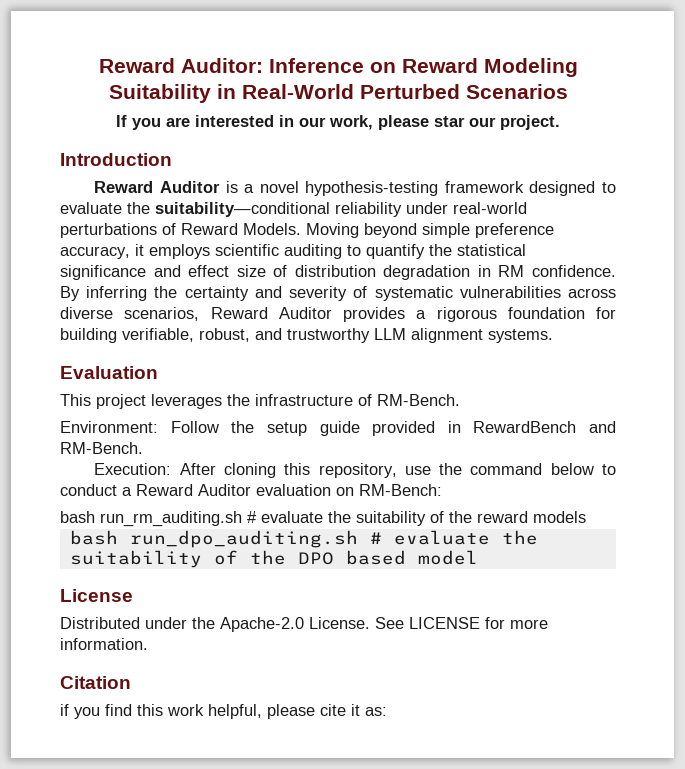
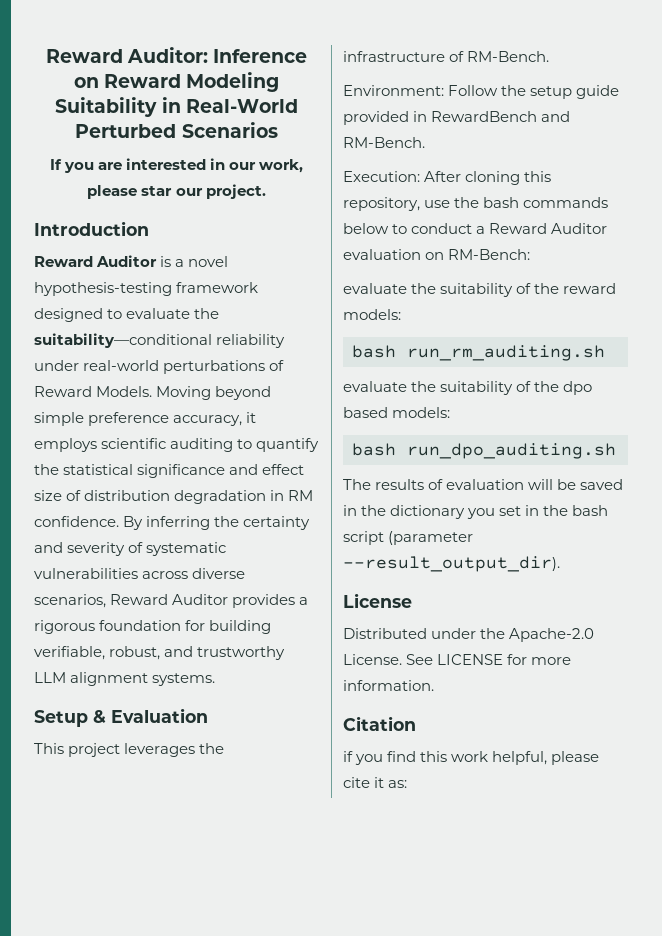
- Evaluation
+ Setup & Evaluation
- Execution: After cloning this repository, use the command below to conduct a Reward Auditor evaluation on RM-Bench:
+ Execution: After cloning this repository, use the bash commands below to conduct a Reward Auditor evaluation on RM-Bench:
- bash run_rm_auditing.sh # evaluate the suitability of the reward models
- bash run_dpo_auditing.sh # evaluate the suitability of the DPO based model
+ evaluate the suitability of the reward models:
+ bash run_rm_auditing.sh
+ evaluate the suitability of the dpo based models:
+ bash run_dpo_auditing.sh
+ The results of evaluation will be saved in the dictionary you set in the bash script (parameter --result_output_dir).

